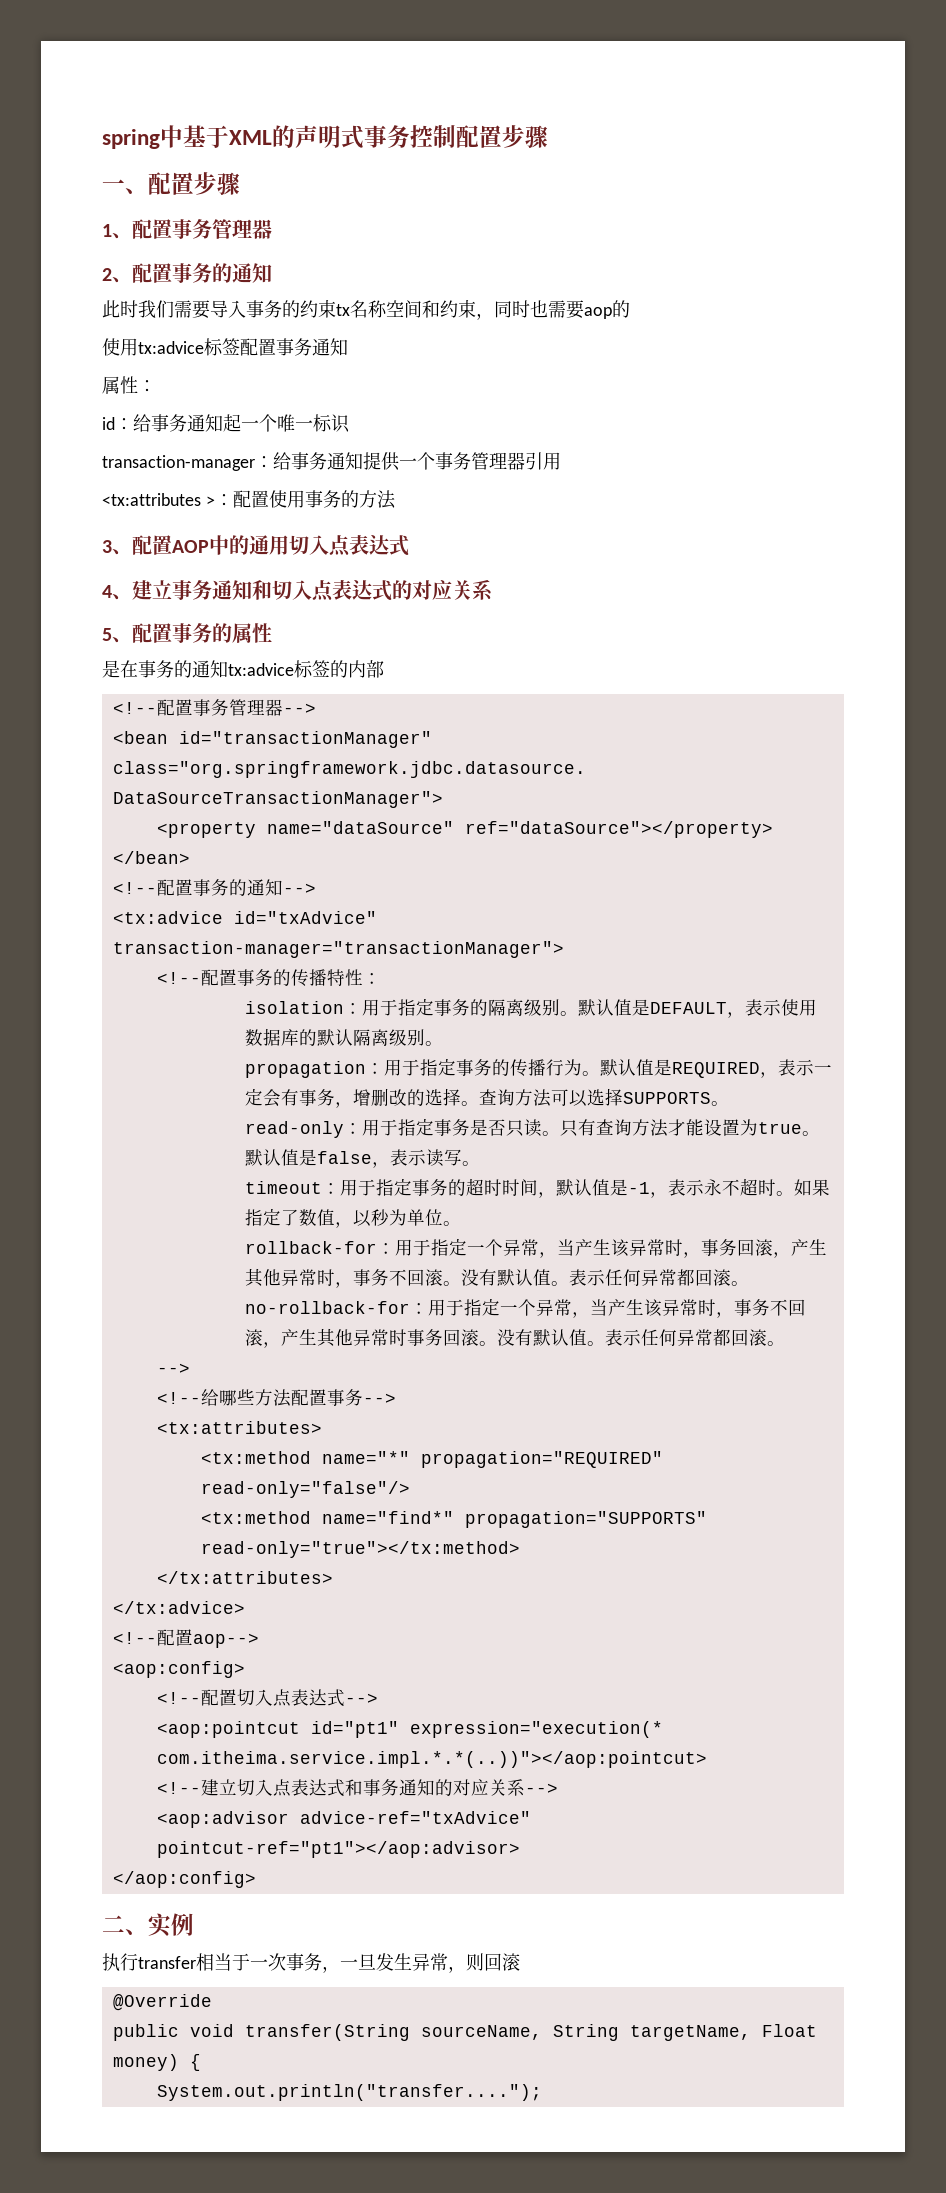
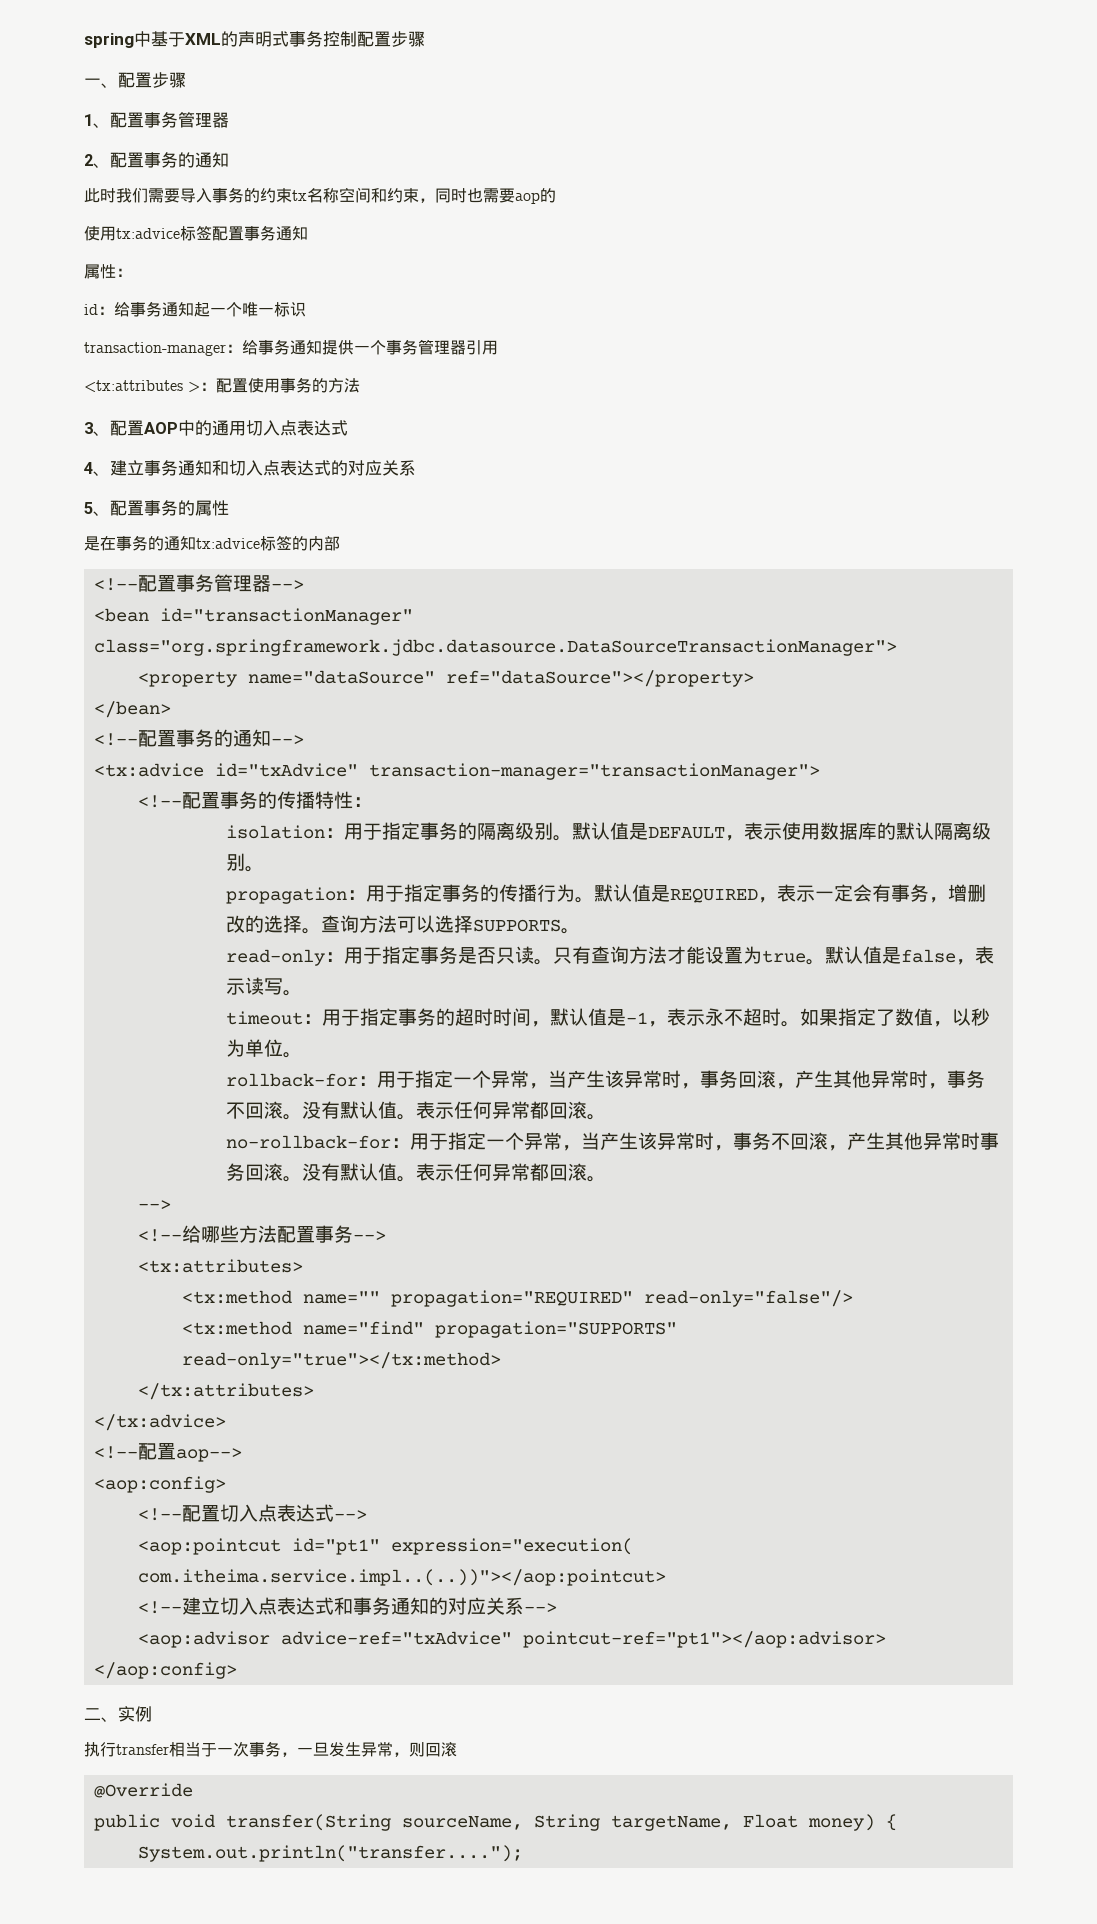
- <tx:method name="*" propagation="REQUIRED" read-only="false"/>
+ <tx:method name="" propagation="REQUIRED" read-only="false"/>
- <tx:method name="find*" propagation="SUPPORTS" read-only="true"></tx:method>
+ <tx:method name="find" propagation="SUPPORTS" read-only="true"></tx:method>
- <aop:pointcut id="pt1" expression="execution(* com.itheima.service.impl.*.*(..))"></aop:pointcut>
+ <aop:pointcut id="pt1" expression="execution( com.itheima.service.impl..(..))"></aop:pointcut>

